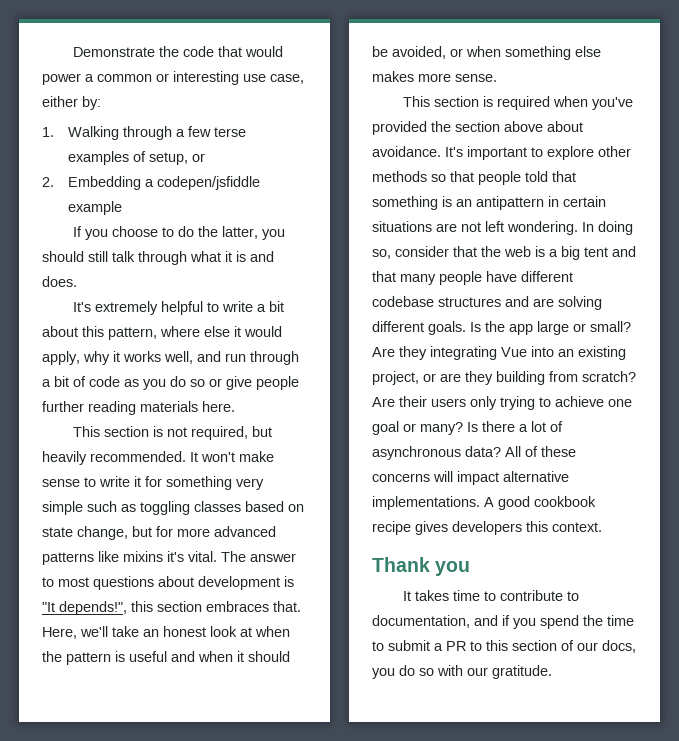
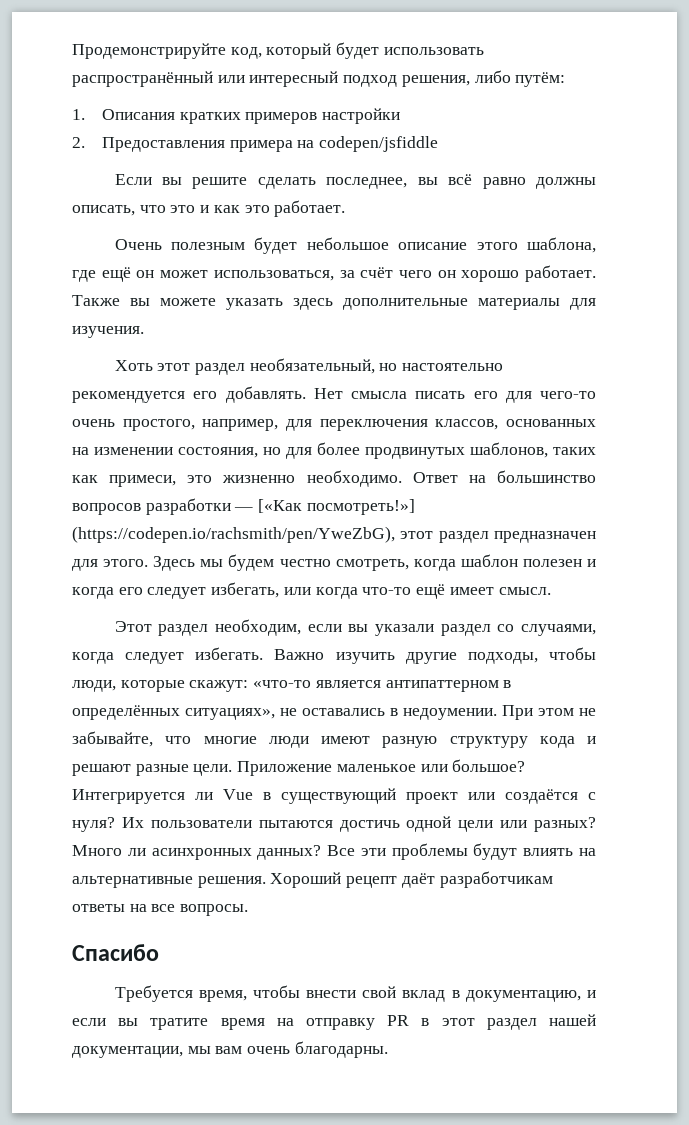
- Demonstrate the code that would power a common or interesting use case, either by:
- 1. Walking through a few terse examples of setup, or
- 2. Embedding a codepen/jsfiddle example
- If you choose to do the latter, you should still talk through what it is and does.
- It's extremely helpful to write a bit about this pattern, where else it would apply, why it works well, and run through a bit of code as you do so or give people further reading materials here.
- This section is not required, but heavily recommended. It won't make sense to write it for something very simple such as toggling classes based on state change, but for more advanced patterns like mixins it's vital. The answer to most questions about development is "It depends!", this section embraces that. Here, we'll take an honest look at when the pattern is useful and when it should be avoided, or when something else makes more sense.
- This section is required when you've provided the section above about avoidance. It's important to explore other methods so that people told that something is an antipattern in certain situations are not left wondering. In doing so, consider that the web is a big tent and that many people have different codebase structures and are solving different goals. Is the app large or small? Are they integrating Vue into an existing project, or are they building from scratch? Are their users only trying to achieve one goal or many? Is there a lot of asynchronous data? All of these concerns will impact alternative implementations. A good cookbook recipe gives developers this context.
- Thank you
- It takes time to contribute to documentation, and if you spend the time to submit a PR to this section of our docs, you do so with our gratitude.
+ Продемонстрируйте код, который будет использовать распространённый или интересный подход решения, либо путём:
+ 1. Описания кратких примеров настройки
+ 2. Предоставления примера на codepen/jsfiddle
+ Если вы решите сделать последнее, вы всё равно должны описать, что это и как это работает.
+ Очень полезным будет небольшое описание этого шаблона, где ещё он может использоваться, за счёт чего он хорошо работает. Также вы можете указать здесь дополнительные материалы для изучения.
+ Хоть этот раздел необязательный, но настоятельно рекомендуется его добавлять. Нет смысла писать его для чего-то очень простого, например, для переключения классов, основанных на изменении состояния, но для более продвинутых шаблонов, таких как примеси, это жизненно необходимо. Ответ на большинство вопросов разработки — [«Как посмотреть!»] (https://codepen.io/rachsmith/pen/YweZbG), этот раздел предназначен для этого. Здесь мы будем честно смотреть, когда шаблон полезен и когда его следует избегать, или когда что-то ещё имеет смысл.
+ Этот раздел необходим, если вы указали раздел со случаями, когда следует избегать. Важно изучить другие подходы, чтобы люди, которые скажут: «что-то является антипаттерном в определённых ситуациях», не оставались в недоумении. При этом не забывайте, что многие люди имеют разную структуру кода и решают разные цели. Приложение маленькое или большое? Интегрируется ли Vue в существующий проект или создаётся с нуля? Их пользователи пытаются достичь одной цели или разных? Много ли асинхронных данных? Все эти проблемы будут влиять на альтернативные решения. Хороший рецепт даёт разработчикам ответы на все вопросы.
+ Спасибо
+ Требуется время, чтобы внести свой вклад в документацию, и если вы тратите время на отправку PR в этот раздел нашей документации, мы вам очень благодарны.

